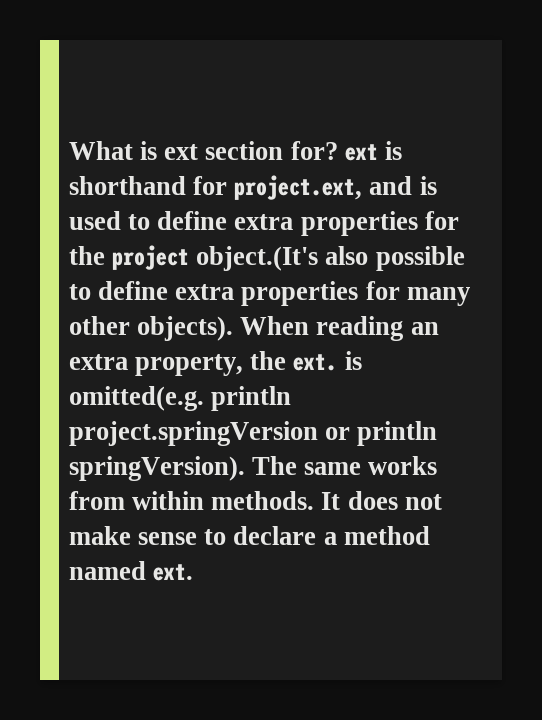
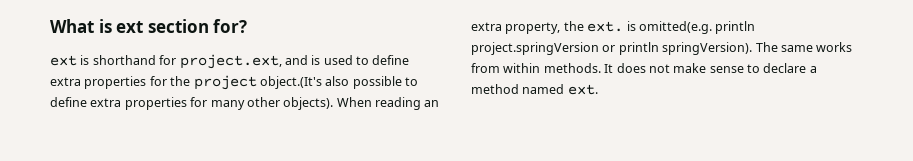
- What is ext section for? ext is shorthand for project.ext, and is used to define extra properties for the project object.(It's also possible to define extra properties for many other objects).
+ What is ext section for?
+ ext is shorthand for project.ext, and is used to define extra properties for the project object.(It's also possible to define extra properties for many other objects).

